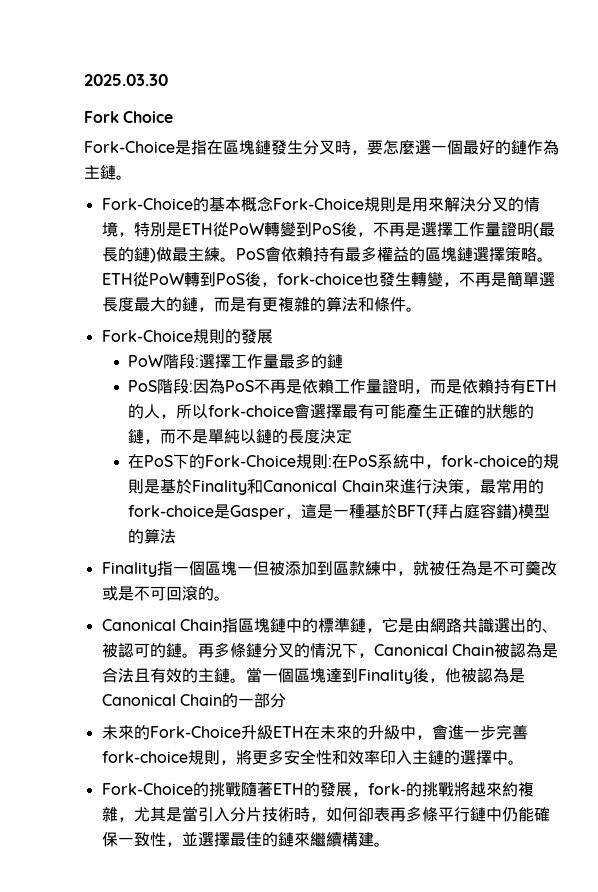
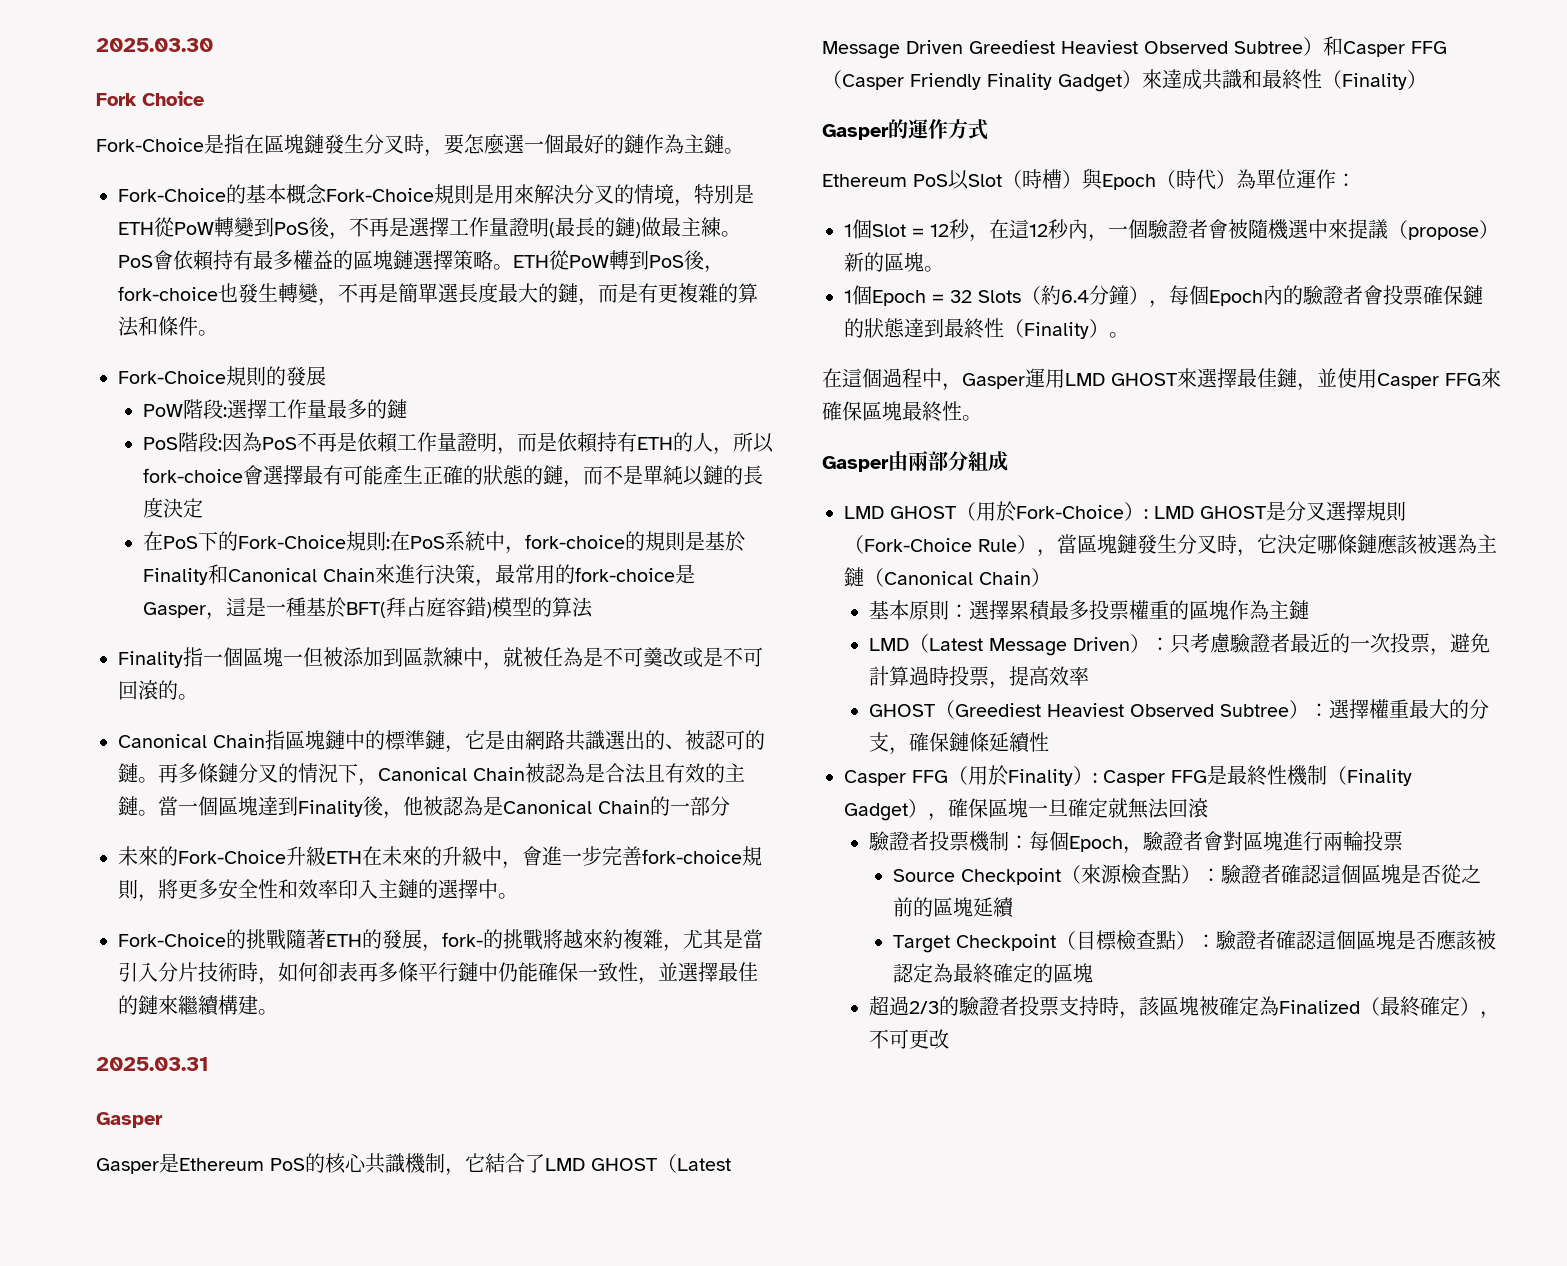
+ 2025.03.31
+ Gasper
+ Gasper是Ethereum PoS的核心共識機制，它結合了LMD GHOST（Latest Message Driven Greediest Heaviest Observed Subtree）和Casper FFG（Casper Friendly Finality Gadget）來達成共識和最終性（Finality）
+ Gasper的運作方式
+ Ethereum PoS以Slot（時槽）與Epoch（時代）為單位運作：
+ 1個Slot = 12秒，在這12秒內，一個驗證者會被隨機選中來提議（propose）新的區塊。
+ 1個Epoch = 32 Slots（約6.4分鐘），每個Epoch內的驗證者會投票確保鏈的狀態達到最終性（Finality）。
+ 在這個過程中，Gasper運用LMD GHOST來選擇最佳鏈，並使用Casper FFG來確保區塊最終性。
+ Gasper由兩部分組成
+ LMD GHOST（用於Fork-Choice）: LMD GHOST是分叉選擇規則（Fork-Choice Rule），當區塊鏈發生分叉時，它決定哪條鏈應該被選為主鏈（Canonical Chain）
+ 基本原則：選擇累積最多投票權重的區塊作為主鏈
+ LMD（Latest Message Driven）：只考慮驗證者最近的一次投票，避免計算過時投票，提高效率
+ GHOST（Greediest Heaviest Observed Subtree）：選擇權重最大的分支，確保鏈條延續性
+ Casper FFG（用於Finality）: Casper FFG是最終性機制（Finality Gadget），確保區塊一旦確定就無法回滾
+ 驗證者投票機制：每個Epoch，驗證者會對區塊進行兩輪投票
+ Source Checkpoint（來源檢查點）：驗證者確認這個區塊是否從之前的區塊延續
+ Target Checkpoint（目標檢查點）：驗證者確認這個區塊是否應該被認定為最終確定的區塊
+ 超過2/3的驗證者投票支持時，該區塊被確定為Finalized（最終確定），不可更改

